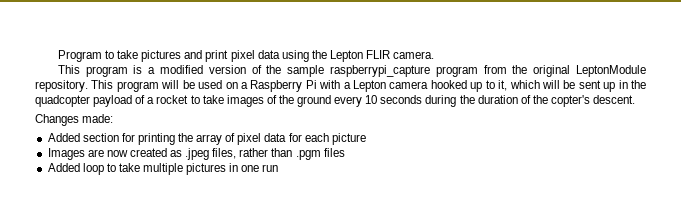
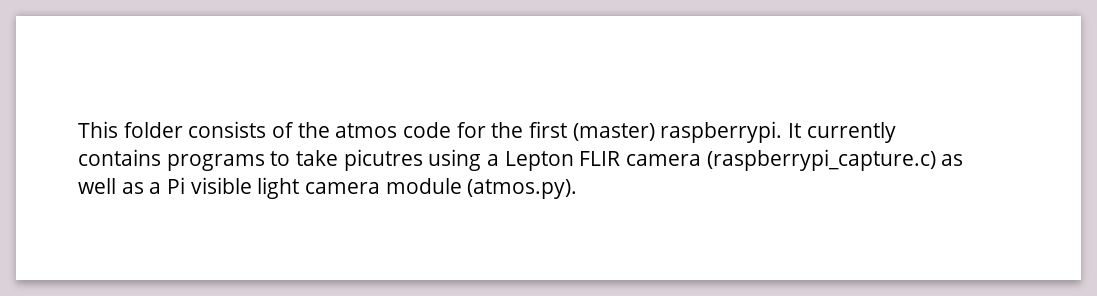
- Program to take pictures and print pixel data using the Lepton FLIR camera.
- This program is a modified version of the sample raspberrypi_capture program from the original LeptonModule repository. This program will be used on a Raspberry Pi with a Lepton camera hooked up to it, which will be sent up in the quadcopter payload of a rocket to take images of the ground every 10 seconds during the duration of the copter's descent.
- Changes made:
- Added section for printing the array of pixel data for each picture
- Images are now created as .jpeg files, rather than .pgm files
- Added loop to take multiple pictures in one run
+ This folder consists of the atmos code for the first (master) raspberrypi. It currently contains programs to take picutres using a Lepton FLIR camera (raspberrypi_capture.c) as well as a Pi visible light camera module (atmos.py).

